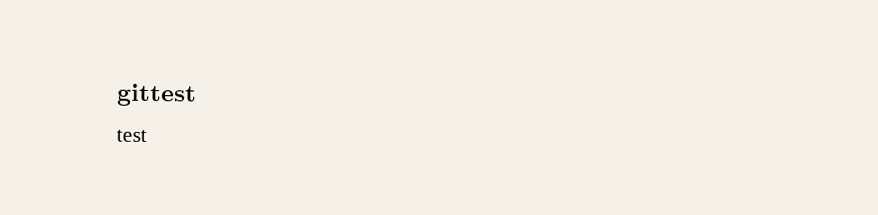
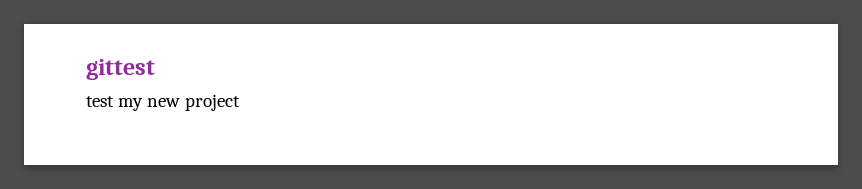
- test
+ test my new project

